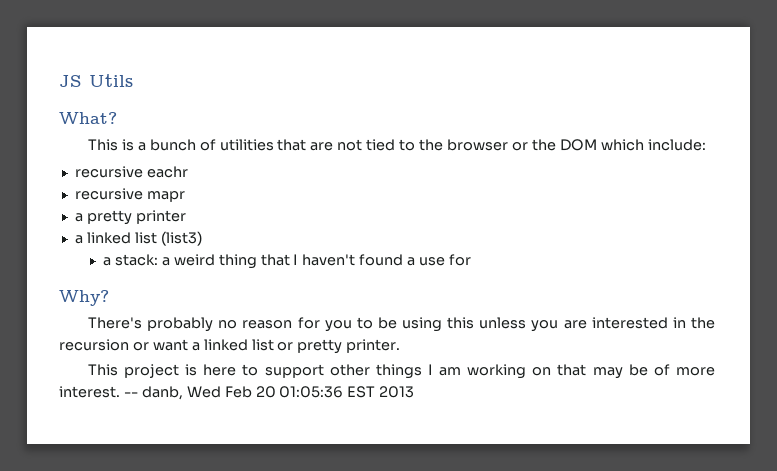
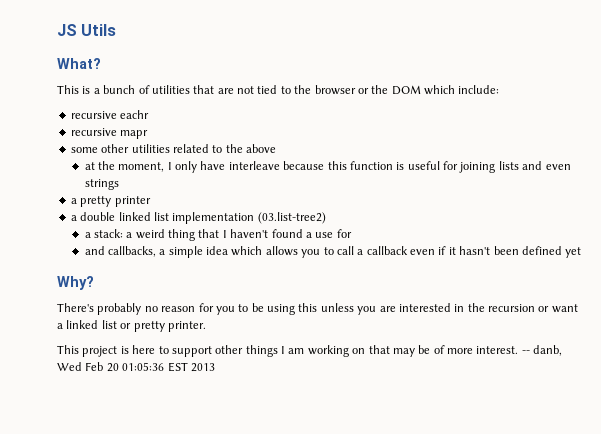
+ some other utilities related to the above
+ at the moment, I only have interleave because this function is useful for joining lists and even strings
- a linked list (list3)
+ a double linked list implementation (03.list-tree2)
+ and callbacks, a simple idea which allows you to call a callback even if it hasn't been defined yet

